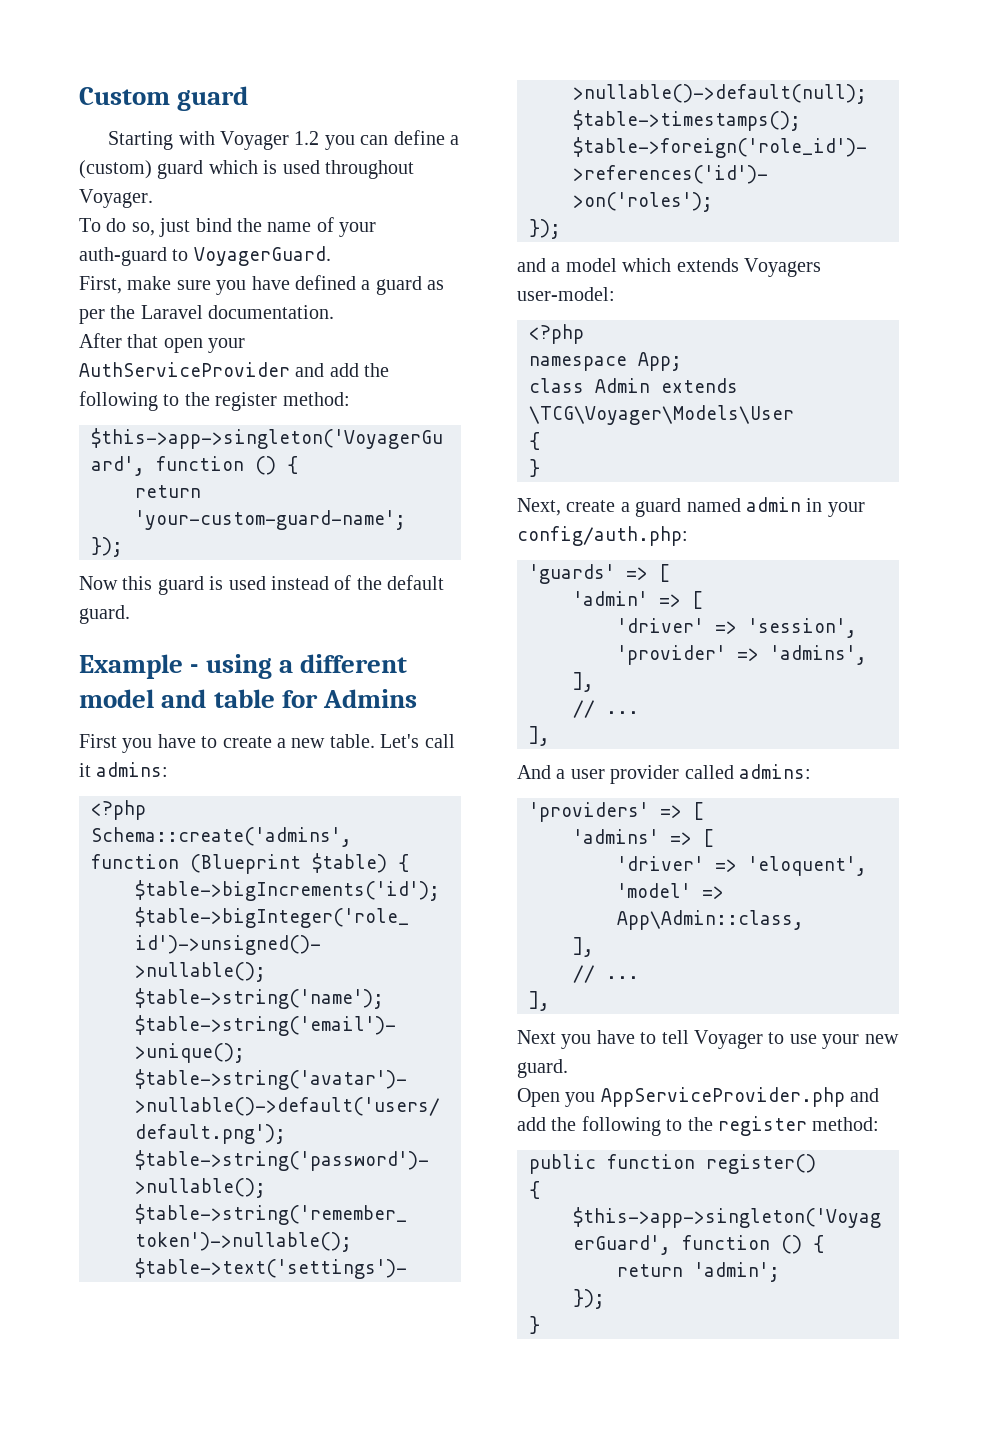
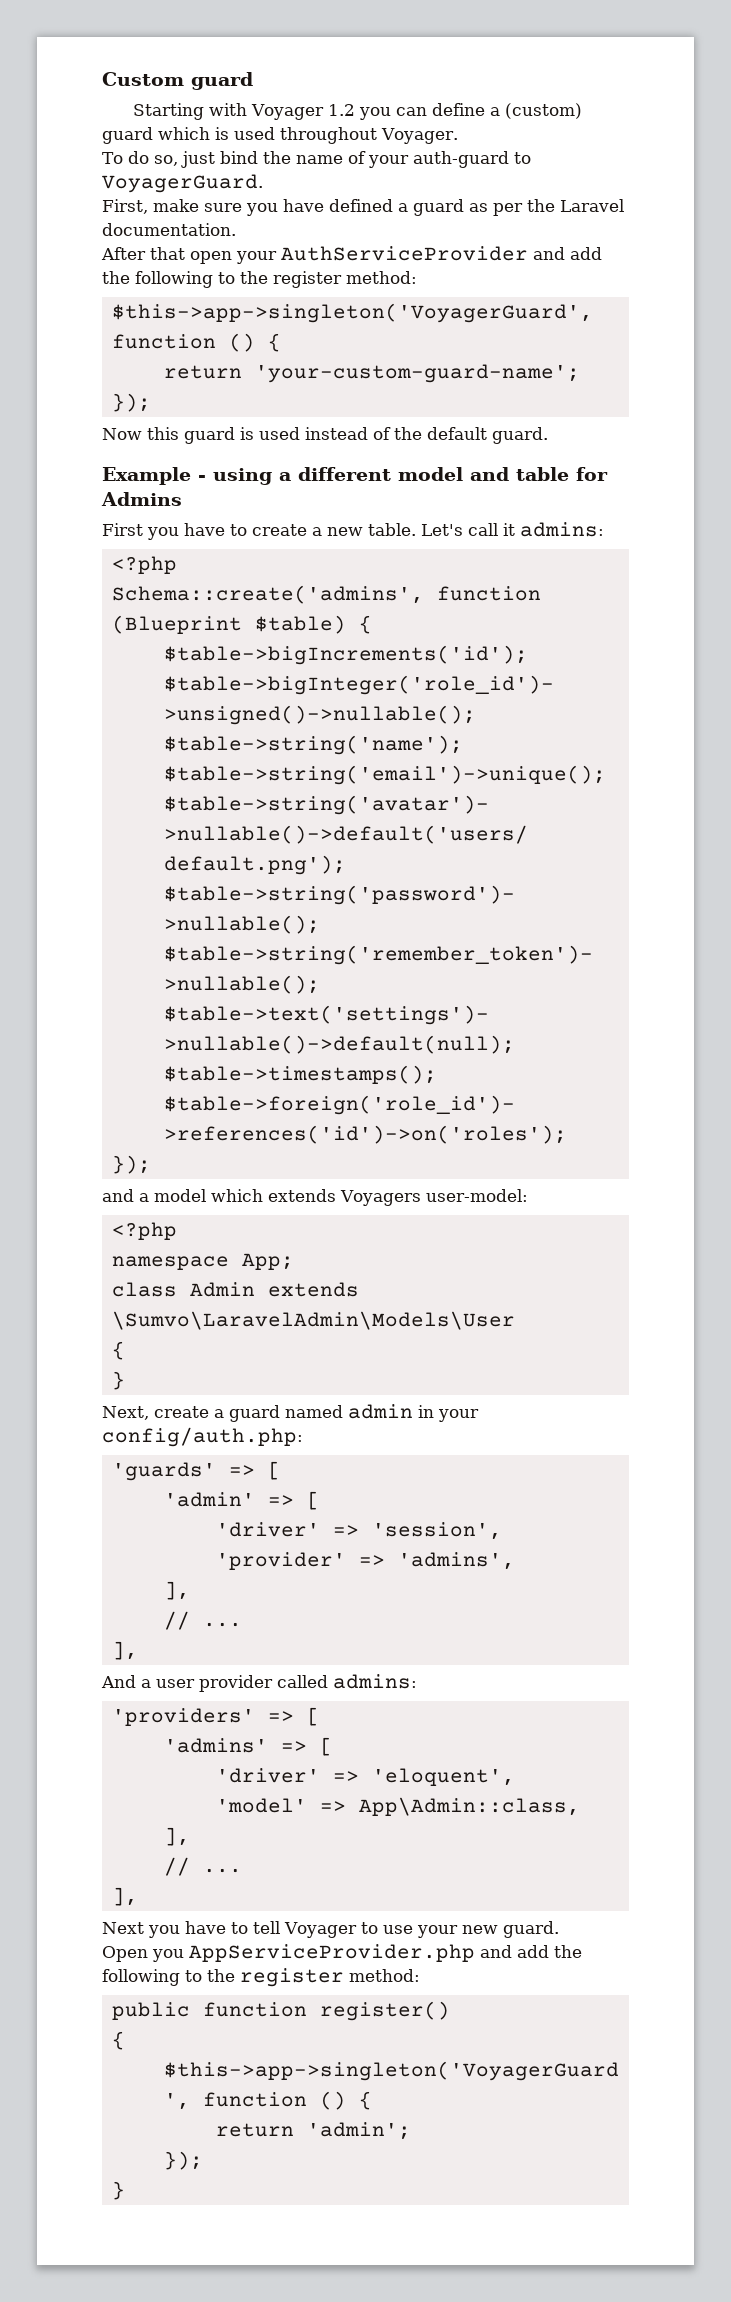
- class Admin extends \TCG\Voyager\Models\User
+ class Admin extends \Sumvo\LaravelAdmin\Models\User

